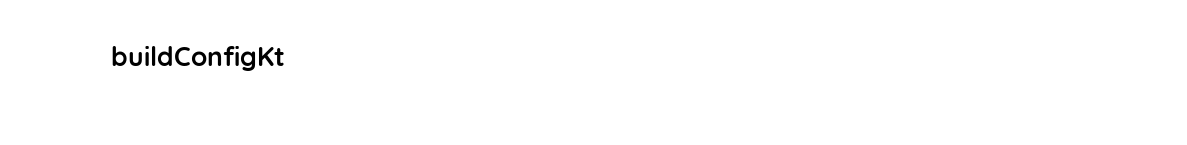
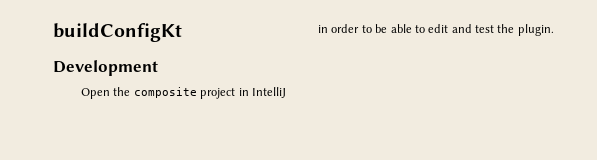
+ Development
+ Open the composite project in IntelliJ in order to be able to edit and test the plugin.

